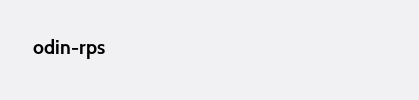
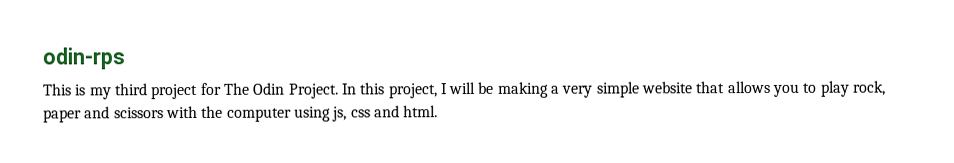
+ This is my third project for The Odin Project. In this project, I will be making a very simple website that allows you to play rock, paper and scissors with the computer using js, css and html.

